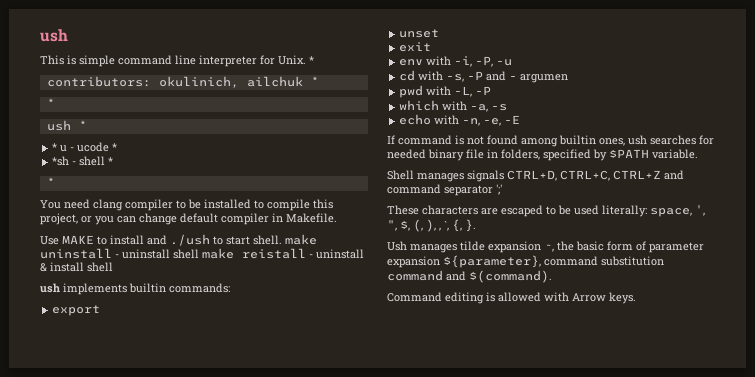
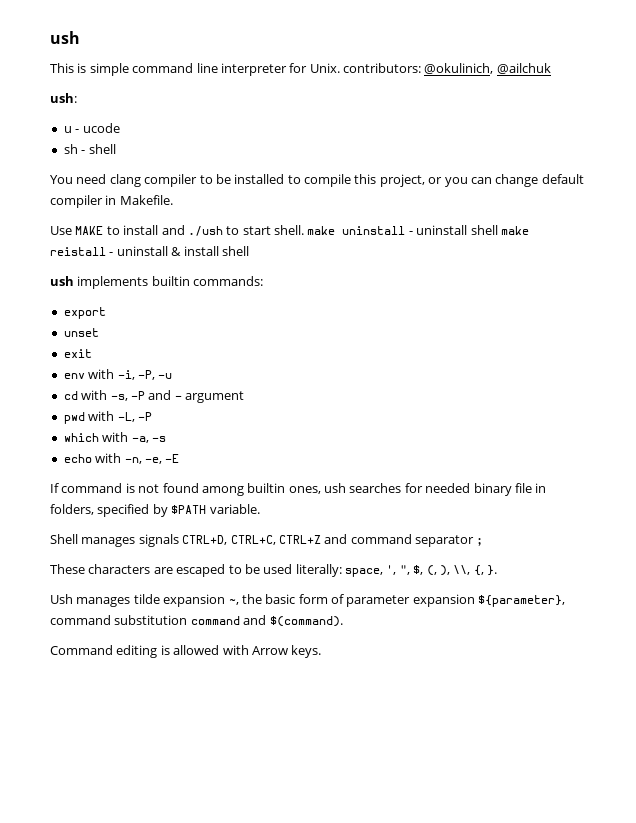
- This is simple command line interpreter for Unix. *
- contributors: okulinich, ailchuk *
- *
- ush *
- * u - ucode *
- *sh - shell *
- *
+ This is simple command line interpreter for Unix. contributors: @okulinich, @ailchuk
+ ush:
+ u - ucode
+ sh - shell
- cd with -s, -P and - argumen
+ cd with -s, -P and - argument
- Shell manages signals CTRL+D, CTRL+C, CTRL+Z and command separator ';'
+ Shell manages signals CTRL+D, CTRL+C, CTRL+Z and command separator ;
- These characters are escaped to be used literally: space, ', ", $, (, ), , `, {, }.
+ These characters are escaped to be used literally: space, ', ", $, (, ), \\, {, }.

